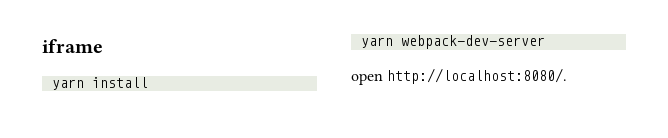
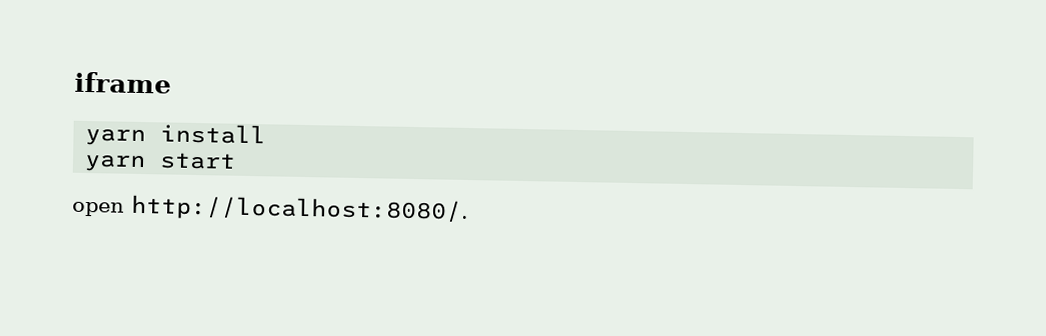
- yarn webpack-dev-server
+ yarn start

